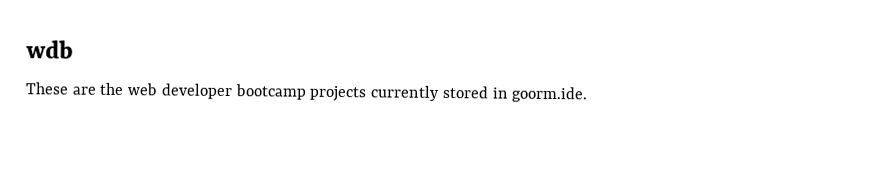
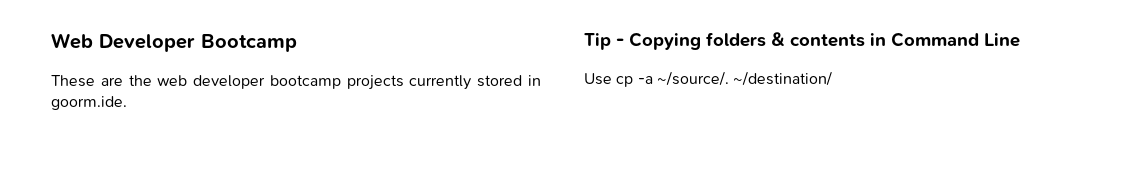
- wdb
+ Web Developer Bootcamp
+ Tip - Copying folders & contents in Command Line
+ Use cp -a ~/source/. ~/destination/

